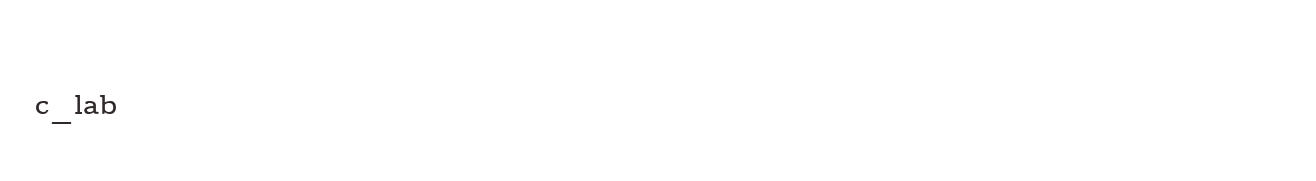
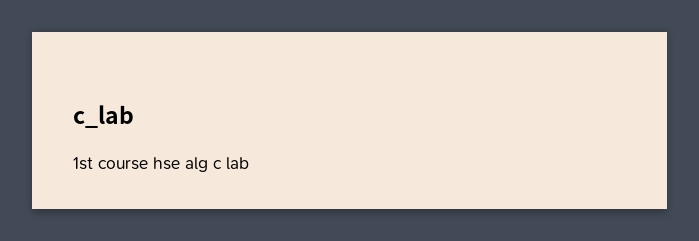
+ 1st course hse alg c lab

